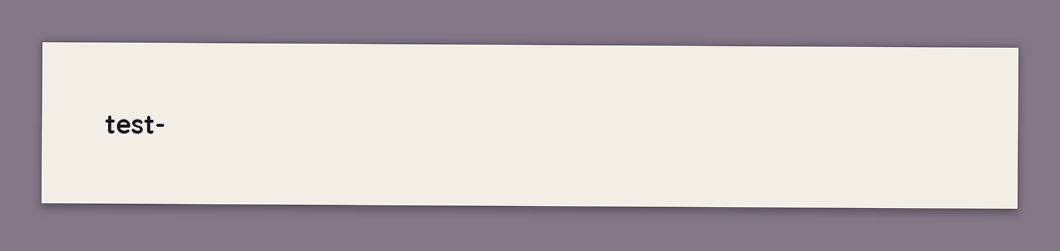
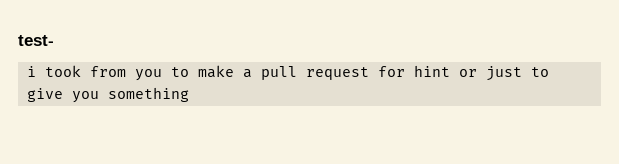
+ i took from you to make a pull request for hint or just to give you something

